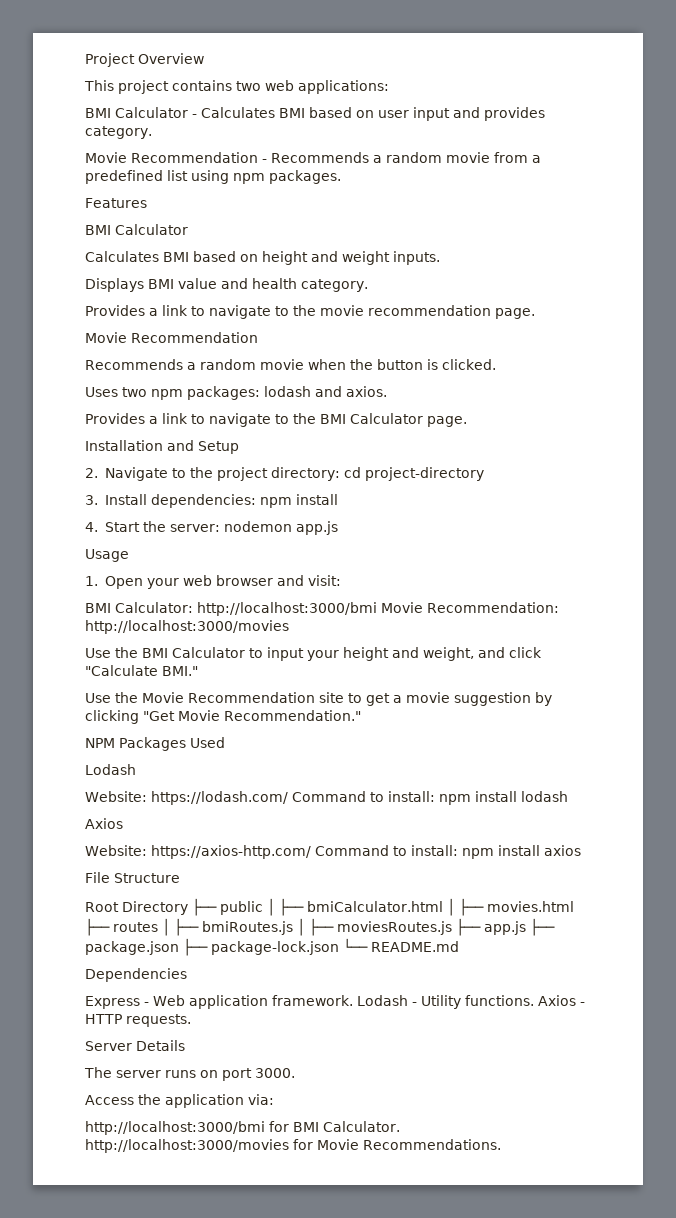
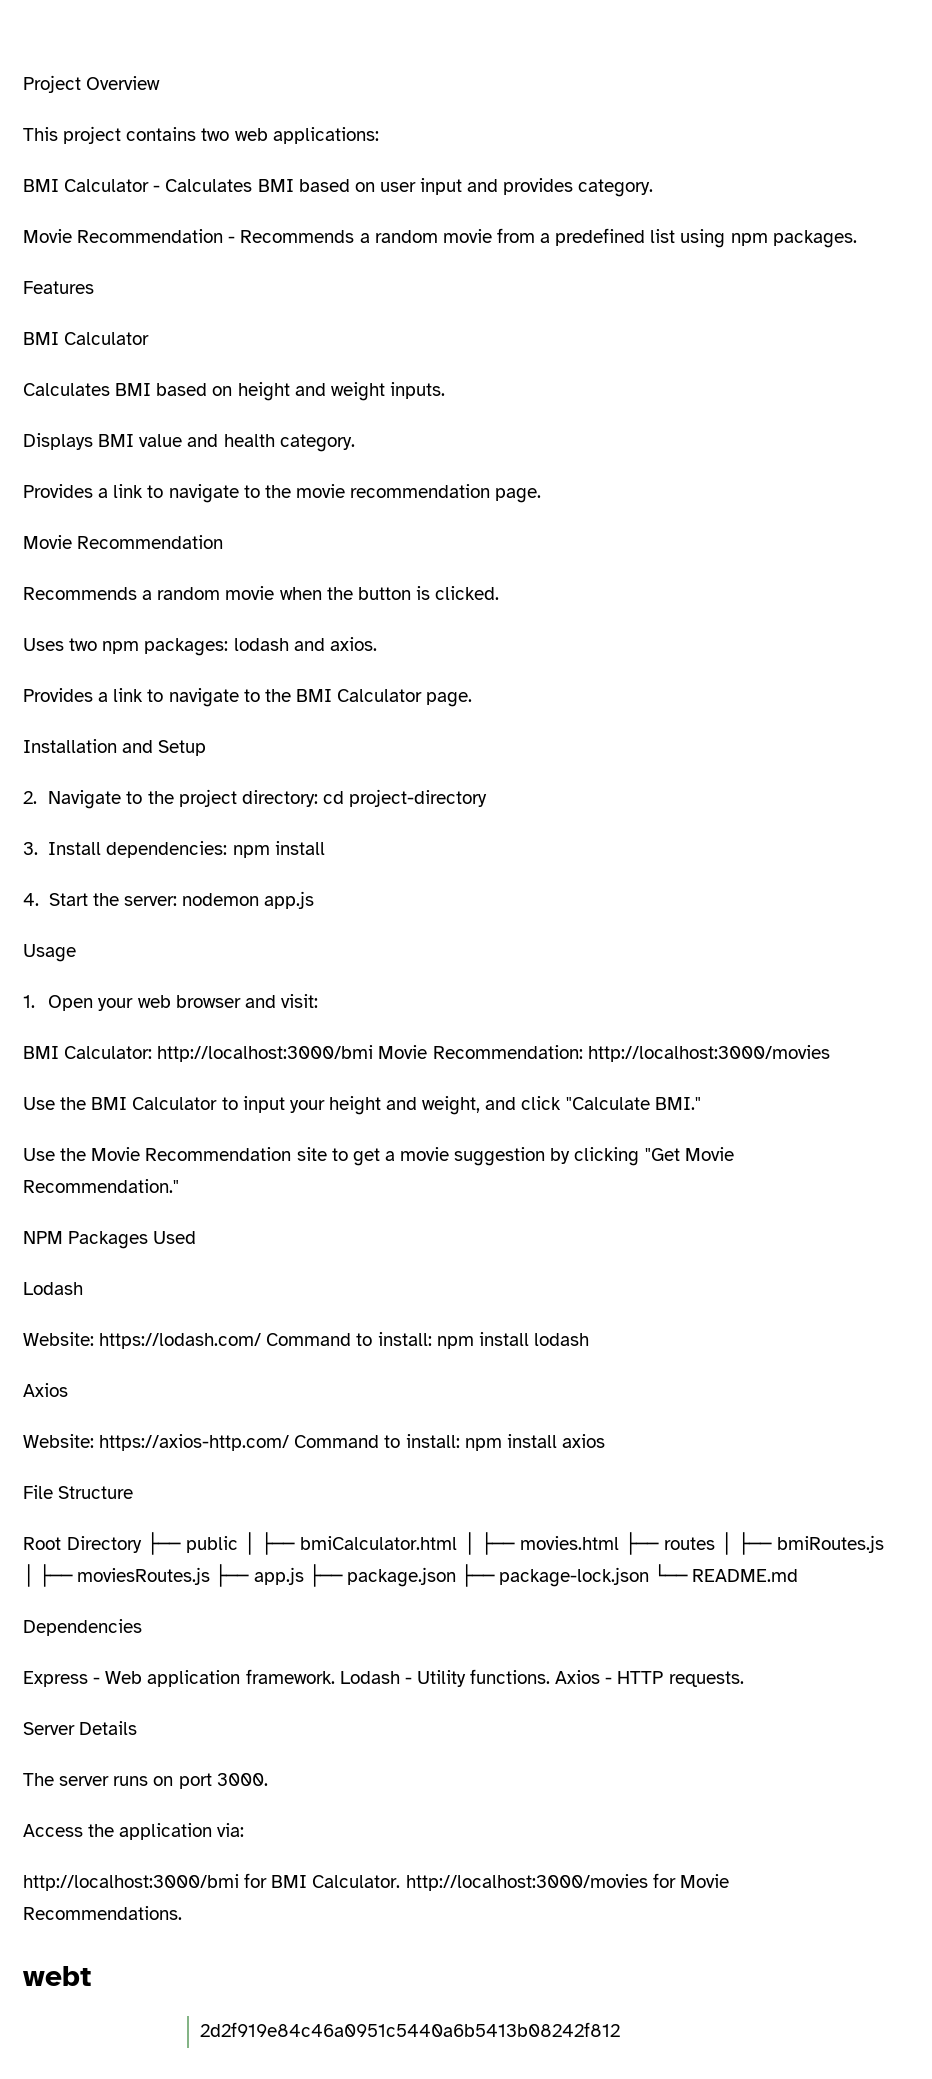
+ webt
+ 2d2f919e84c46a0951c5440a6b5413b08242f812

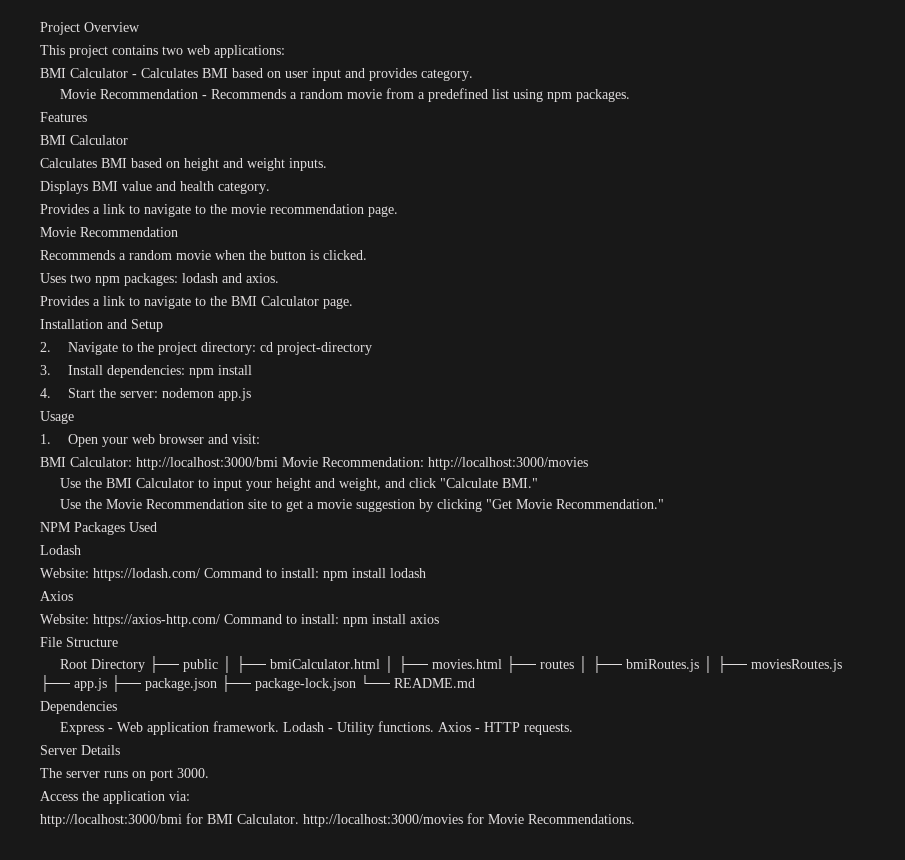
- webt
- 2d2f919e84c46a0951c5440a6b5413b08242f812

